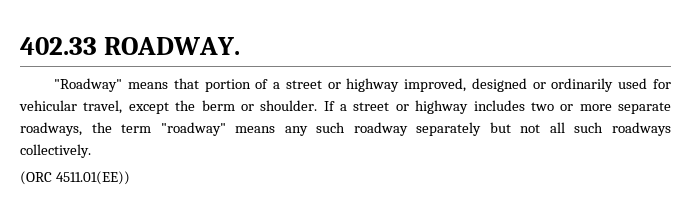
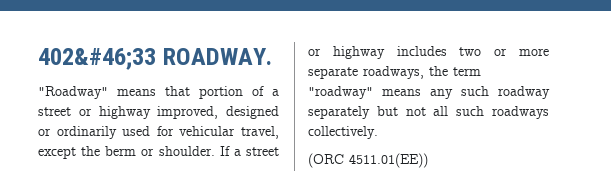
- 402.33 ROADWAY.
+ 402&#46;33 ROADWAY.

